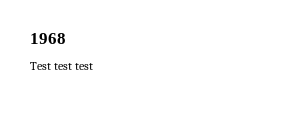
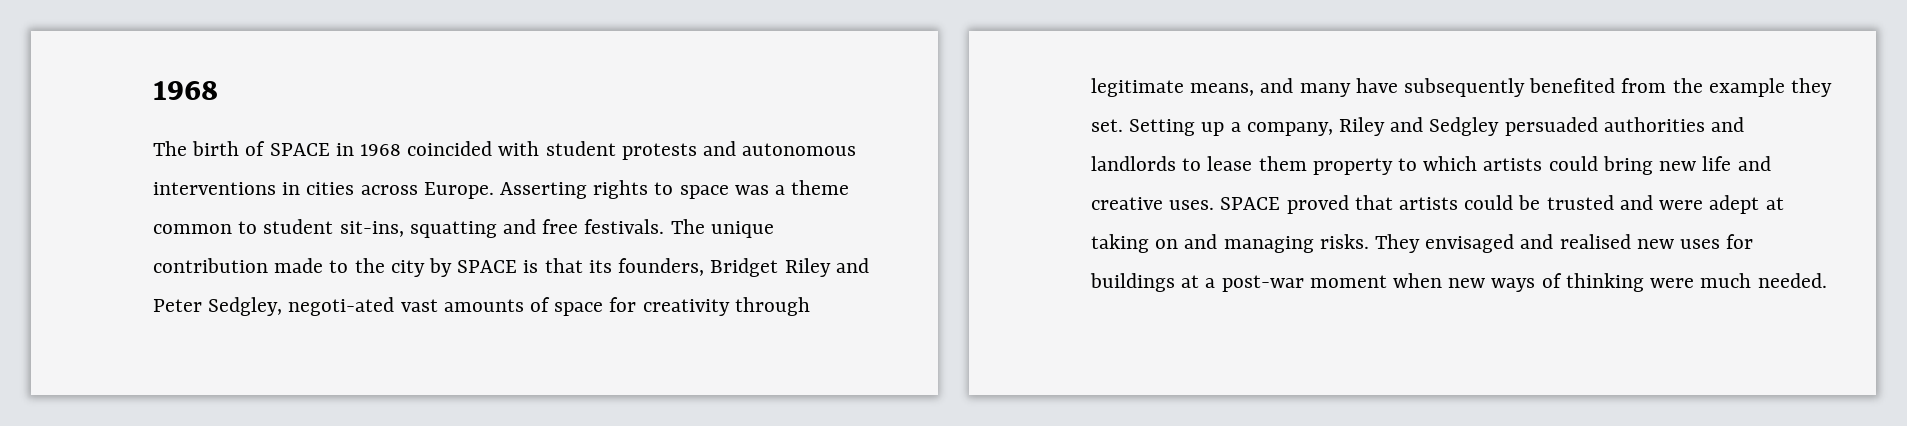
- Test test test
+ The birth of SPACE in 1968 coincided with student protests and autonomous interventions in cities across Europe. Asserting rights to space was a theme common to student sit-ins, squatting and free festivals. The unique contribution made to the city by SPACE is that its founders, Bridget Riley and Peter Sedgley, negoti-ated vast amounts of space for creativity through legitimate means, and many have subsequently benefited from the example they set. Setting up a company, Riley and Sedgley persuaded authorities and landlords to lease them property to which artists could bring new life and creative uses. SPACE proved that artists could be trusted and were adept at taking on and managing risks. They envisaged and realised new uses for buildings at a post-war moment when new ways of thinking were much needed.

